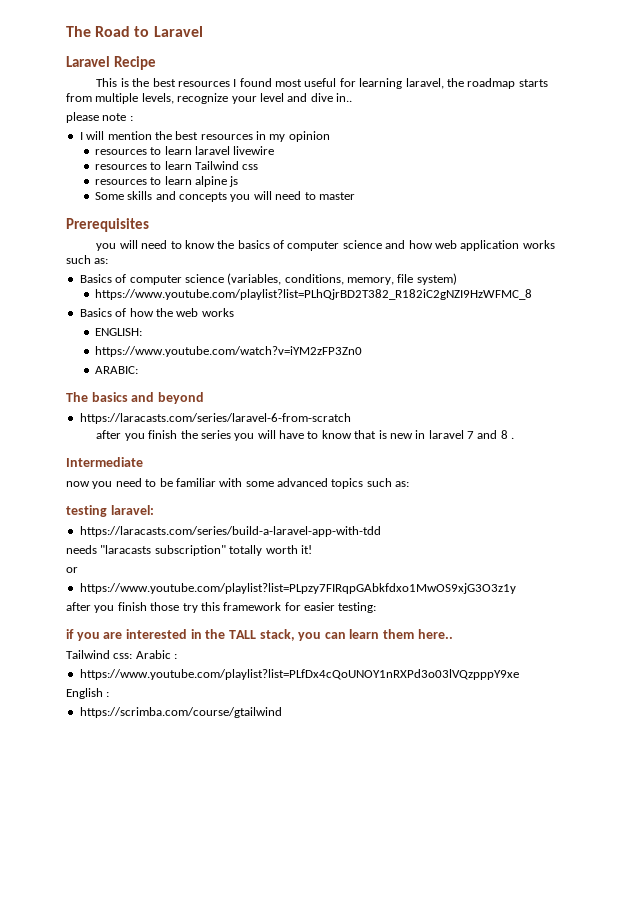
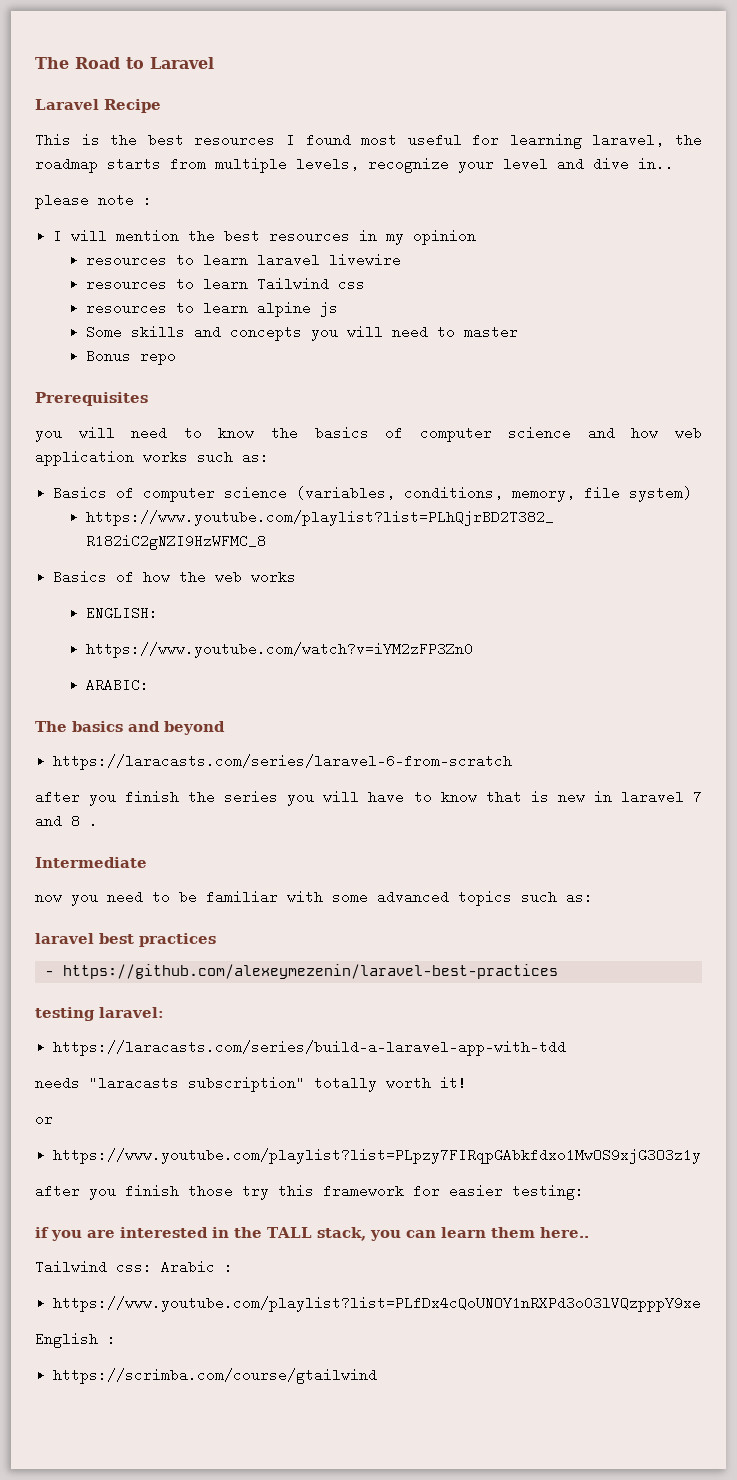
+ Bonus repo
+ laravel best practices
+ - https://github.com/alexeymezenin/laravel-best-practices

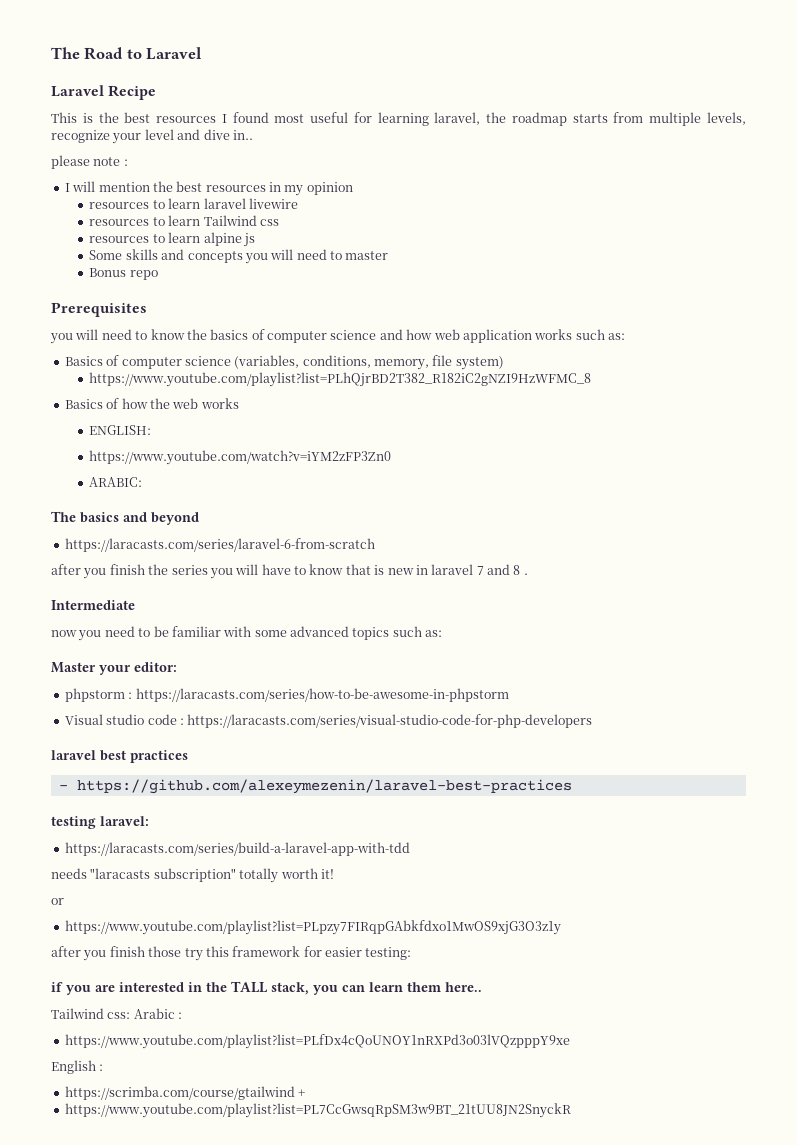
+ Master your editor:
+ phpstorm : https://laracasts.com/series/how-to-be-awesome-in-phpstorm
+ Visual studio code : https://laracasts.com/series/visual-studio-code-for-php-developers
- https://scrimba.com/course/gtailwind
+ https://scrimba.com/course/gtailwind +
+ https://www.youtube.com/playlist?list=PL7CcGwsqRpSM3w9BT_21tUU8JN2SnyckR

